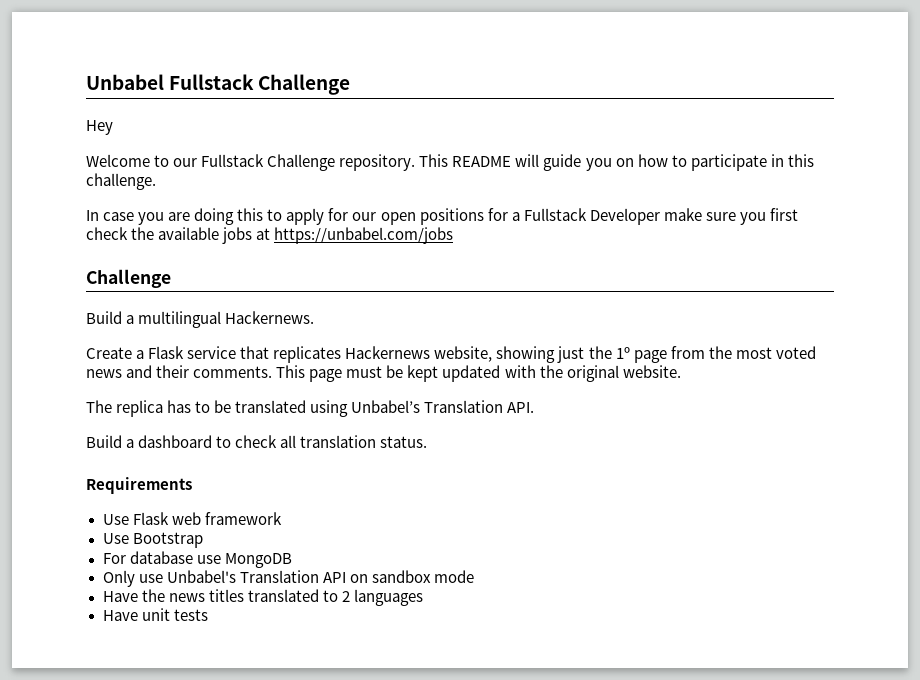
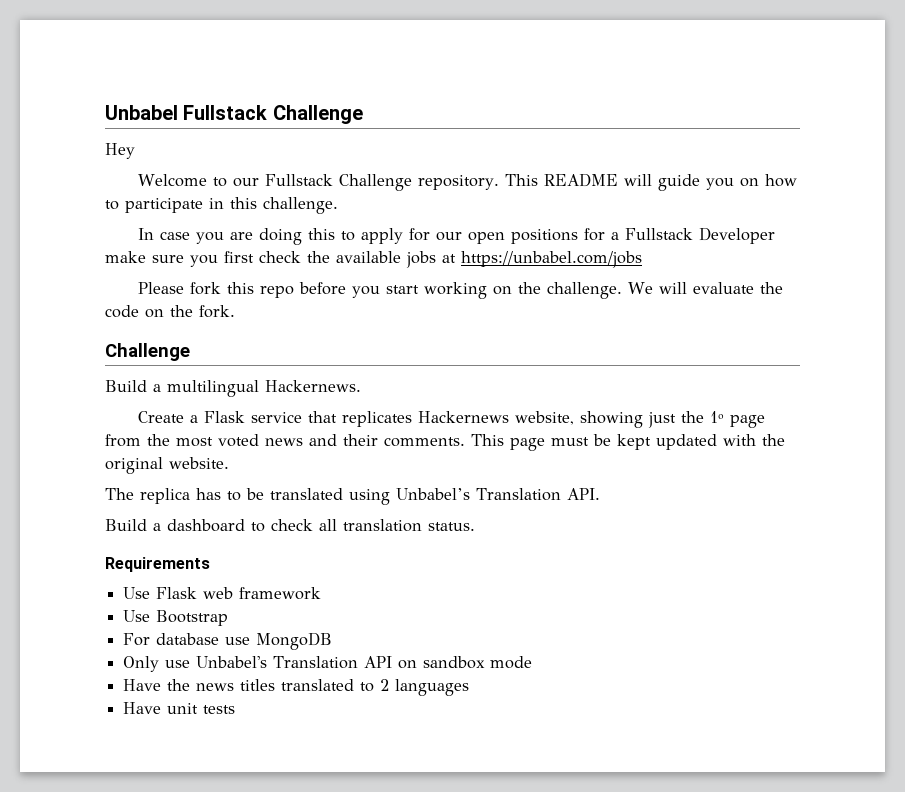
+ Please fork this repo before you start working on the challenge. We will evaluate the code on the fork.

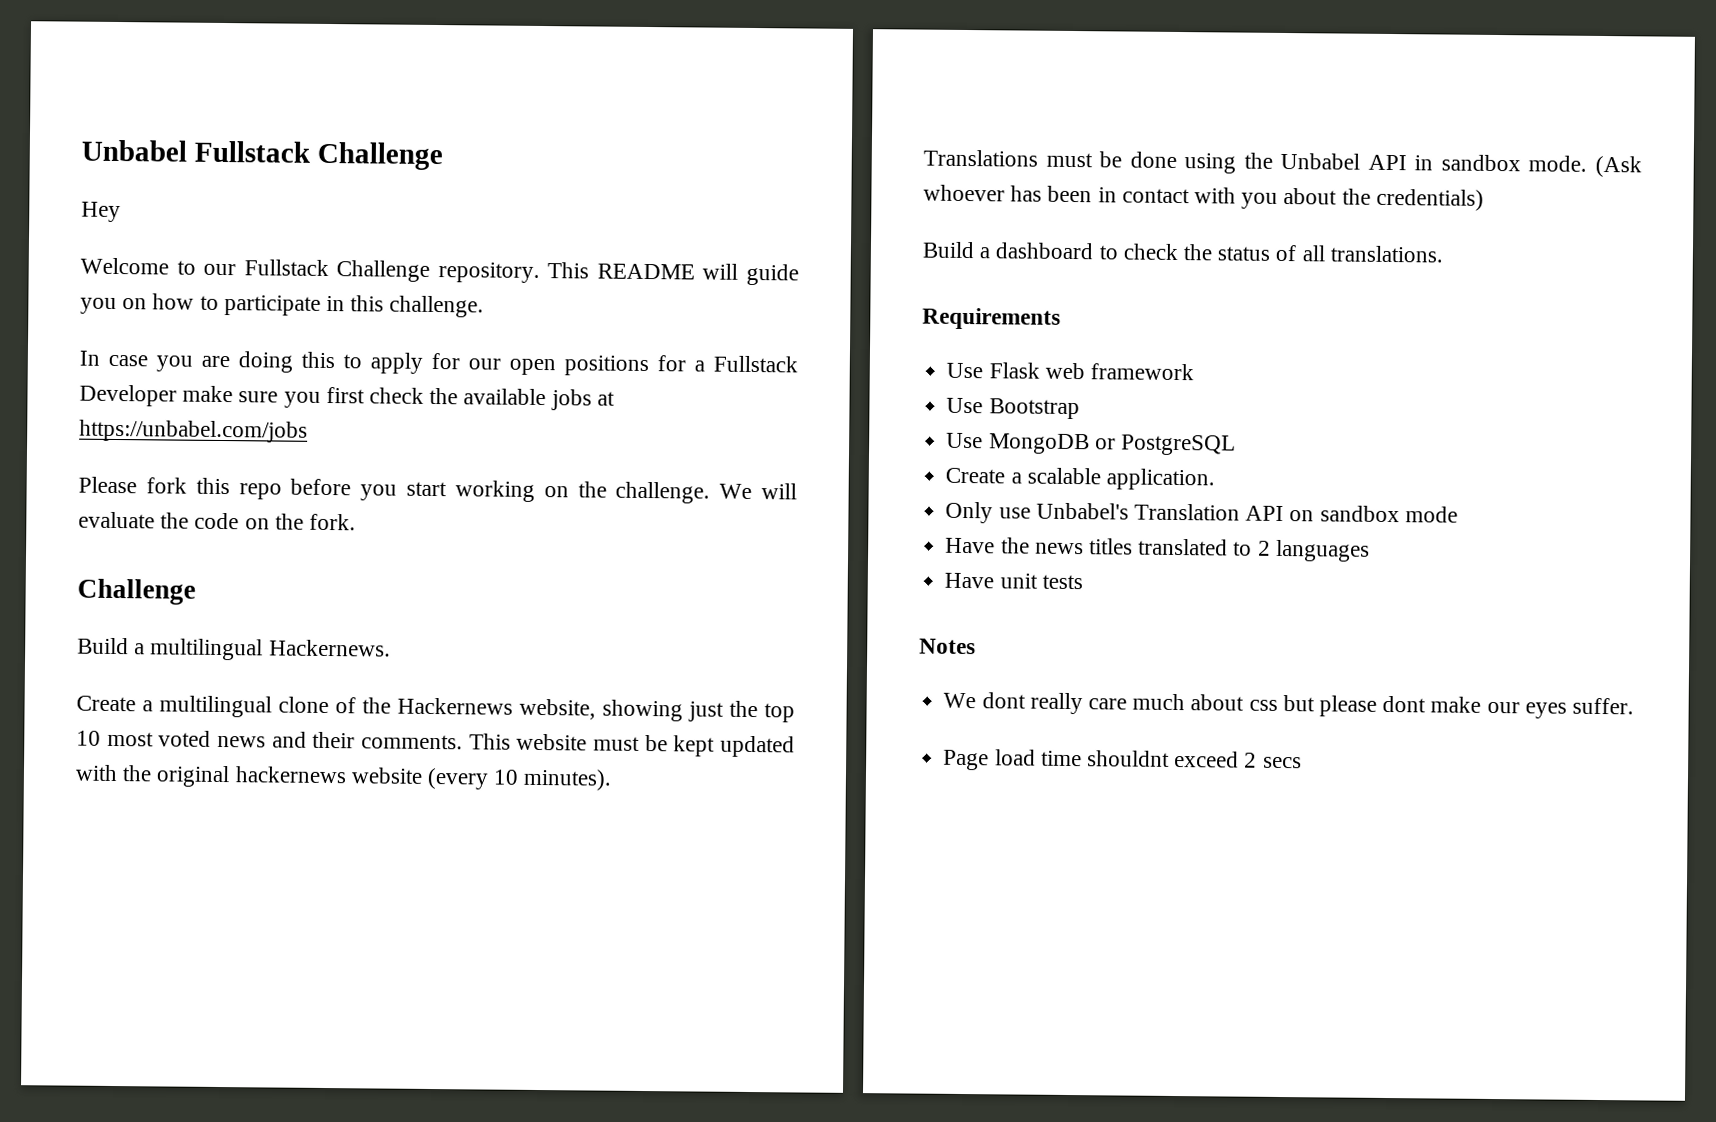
- Create a Flask service that replicates Hackernews website, showing just the 1º page from the most voted news and their comments.
+ Create a multilingual clone of the Hackernews website, showing just the top 10 most voted news and their comments.
- This page must be kept updated with the original website.
- The replica has to be translated using Unbabel’s Translation API.
+ This website must be kept updated with the original hackernews website (every 10 minutes).
+ Translations must be done using the Unbabel API in sandbox mode. (Ask whoever has been in contact with you about the credentials)
- Build a dashboard to check all translation status.
+ Build a dashboard to check the status of all translations.
- For database use MongoDB
+ Use MongoDB or PostgreSQL
+ Create a scalable application.
+ Notes
+ We dont really care much about css but please dont make our eyes suffer.
+ Page load time shouldnt exceed 2 secs

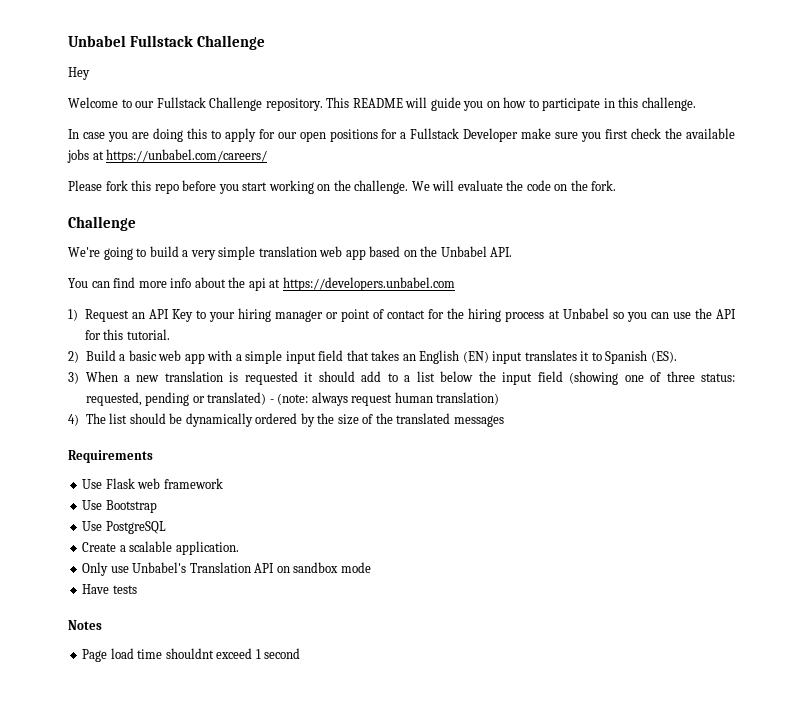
- In case you are doing this to apply for our open positions for a Fullstack Developer make sure you first check the available jobs at https://unbabel.com/jobs
+ In case you are doing this to apply for our open positions for a Fullstack Developer make sure you first check the available jobs at https://unbabel.com/careers/
- Build a multilingual Hackernews.
- Create a multilingual clone of the Hackernews website, showing just the top 10 most voted news and their comments. This website must be kept updated with the original hackernews website (every 10 minutes).
- Translations must be done using the Unbabel API in sandbox mode. (Ask whoever has been in contact with you about the credentials)
- Build a dashboard to check the status of all translations.
+ We're going to build a very simple translation web app based on the Unbabel API.
+ You can find more info about the api at https://developers.unbabel.com
+ 1) Request an API Key to your hiring manager or point of contact for the hiring process at Unbabel so you can use the API for this tutorial.
+ 2) Build a basic web app with a simple input field that takes an English (EN) input translates it to Spanish (ES).
+ 3) When a new translation is requested it should add to a list below the input field (showing one of three status: requested, pending or translated) - (note: always request human translation)
+ 4) The list should be dynamically ordered by the size of the translated messages
- Use MongoDB or PostgreSQL
+ Use PostgreSQL
- Have the news titles translated to 2 languages
- Have unit tests
+ Have tests
  Notes
- We dont really care much about css but please dont make our eyes suffer.
- Page load time shouldnt exceed 2 secs
+ Page load time shouldnt exceed 1 second

